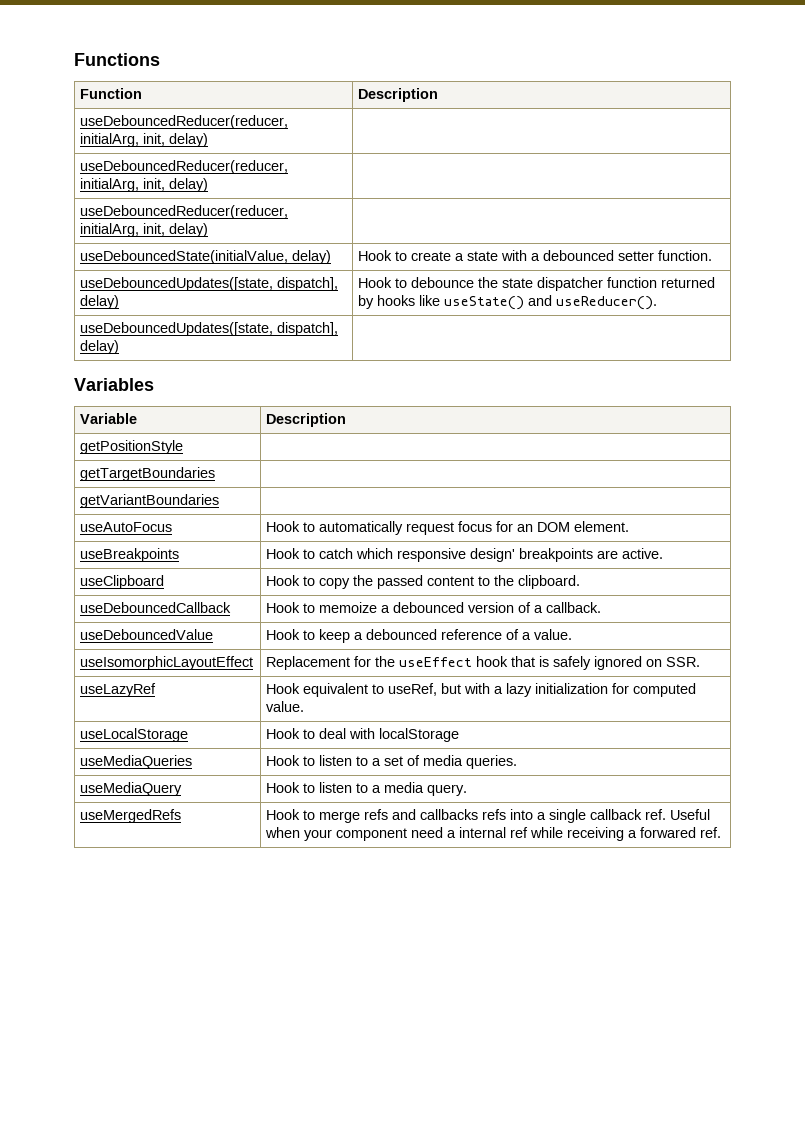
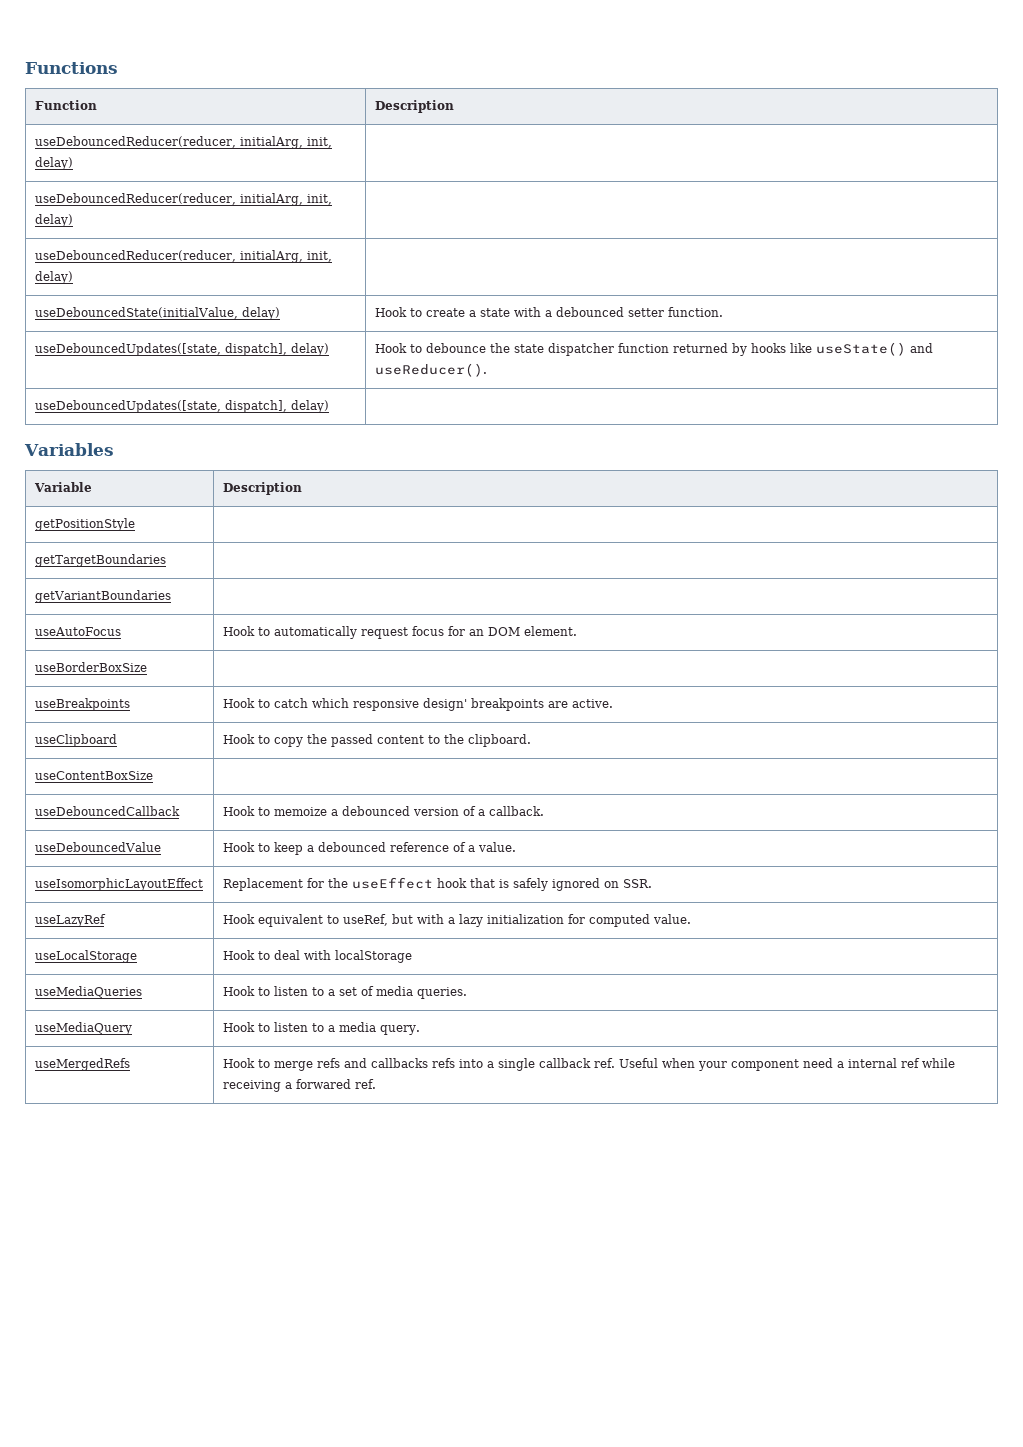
+ useBorderBoxSize |
+ useContentBoxSize |

